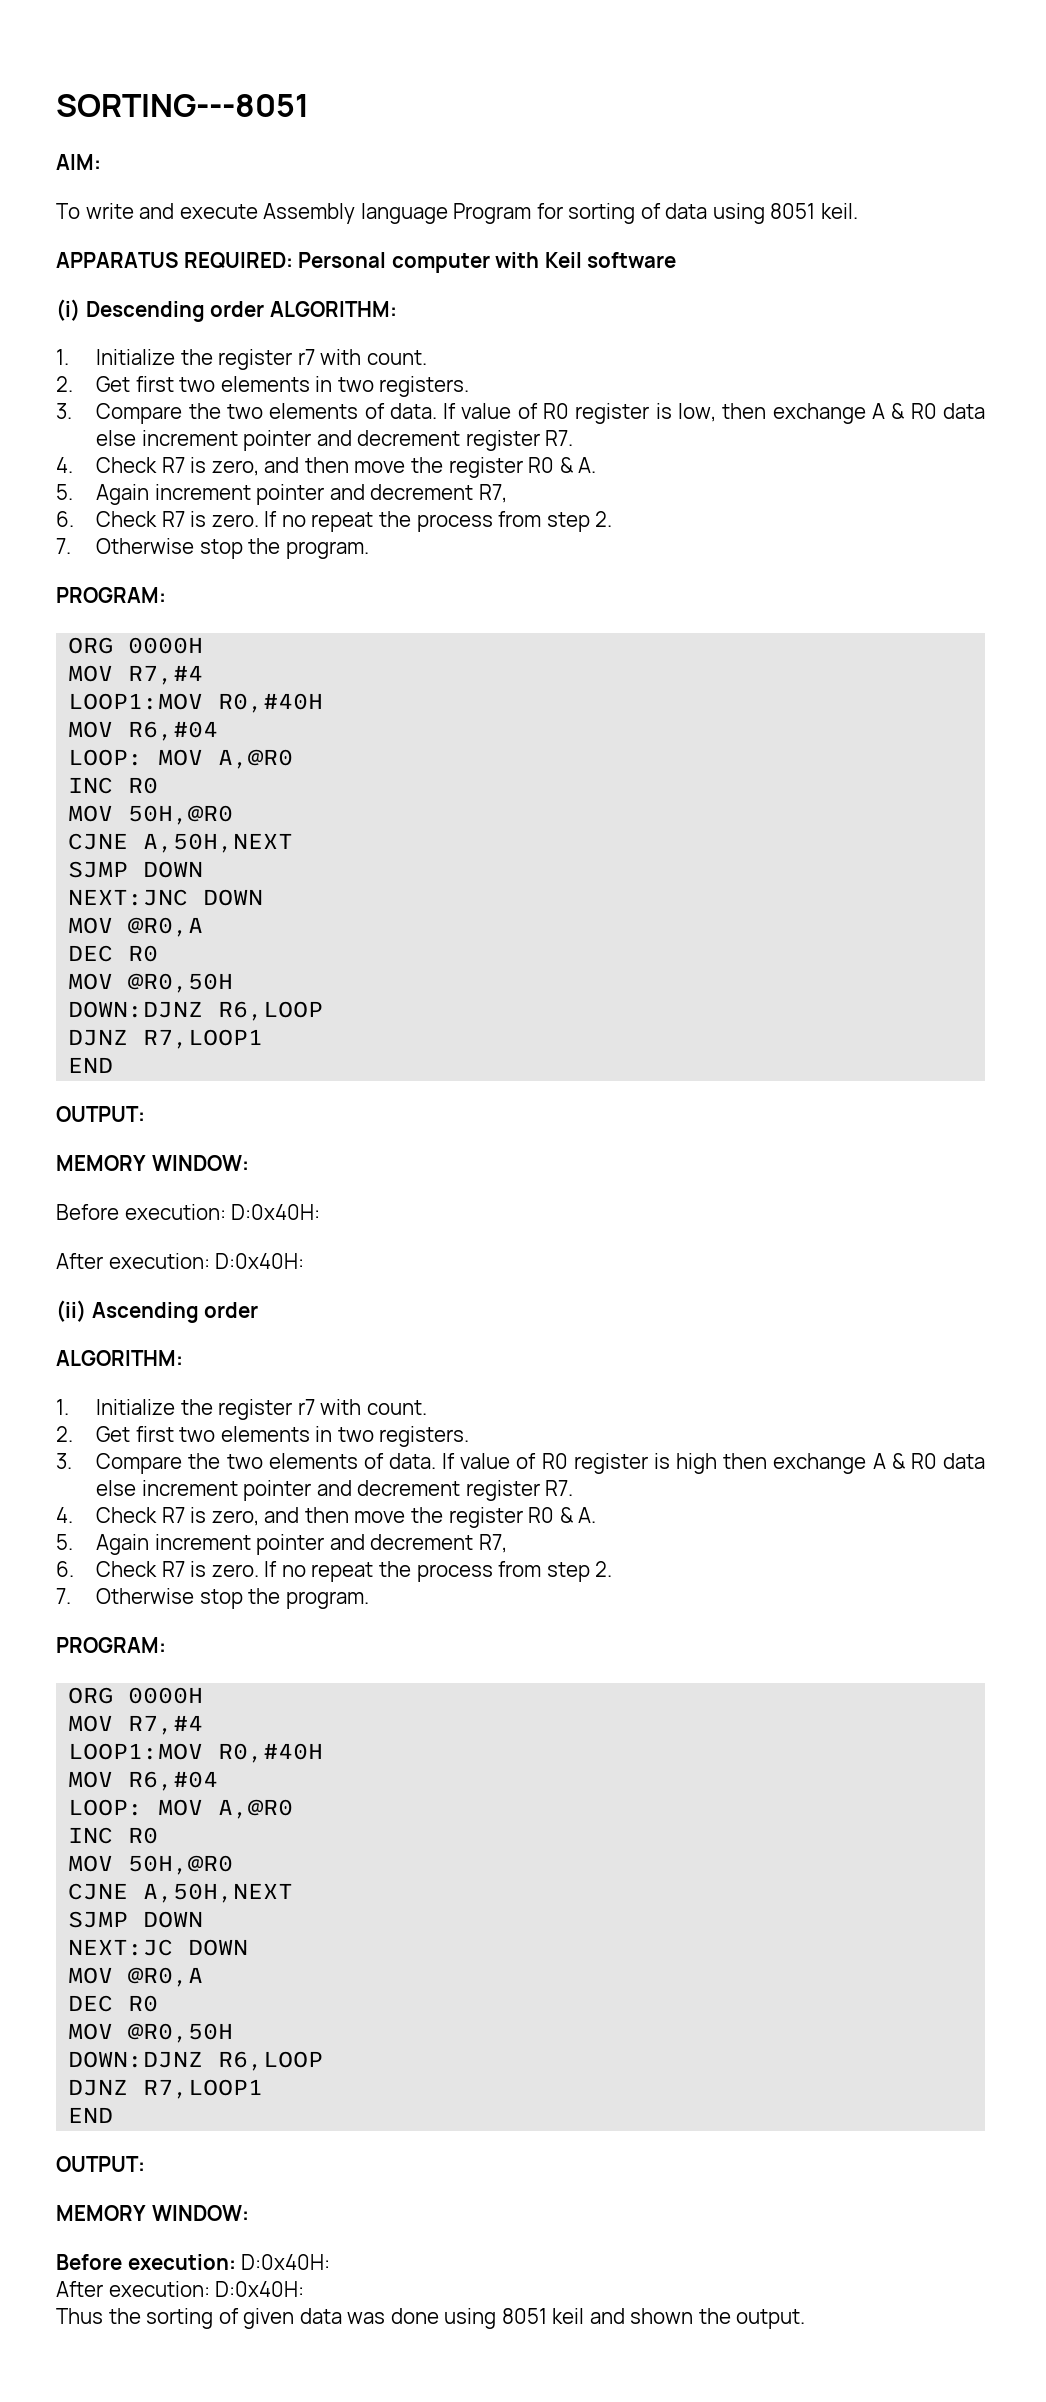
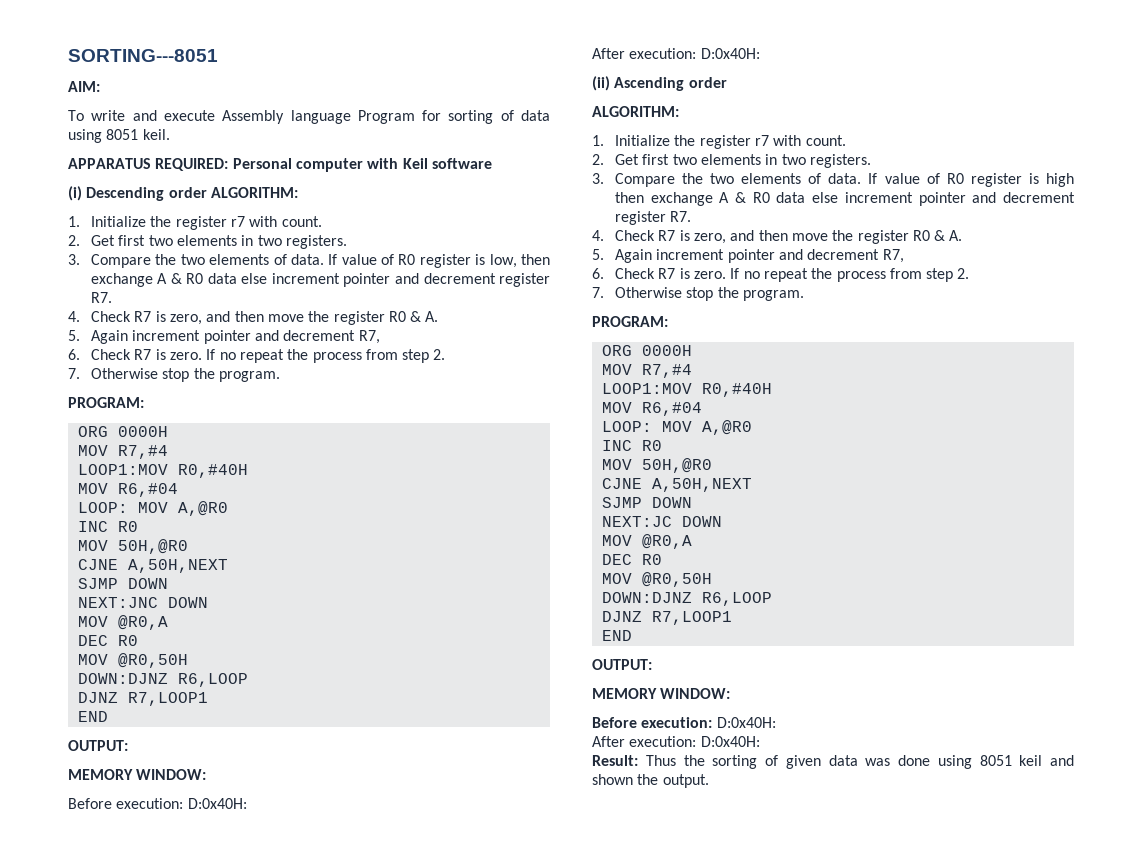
- Thus the sorting of given data was done using 8051 keil and shown the output.
+ Result: Thus the sorting of given data was done using 8051 keil and shown the output.

